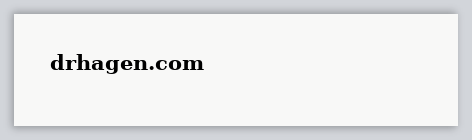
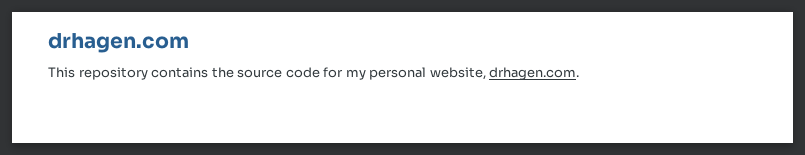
+ This repository contains the source code for my personal website, drhagen.com.

